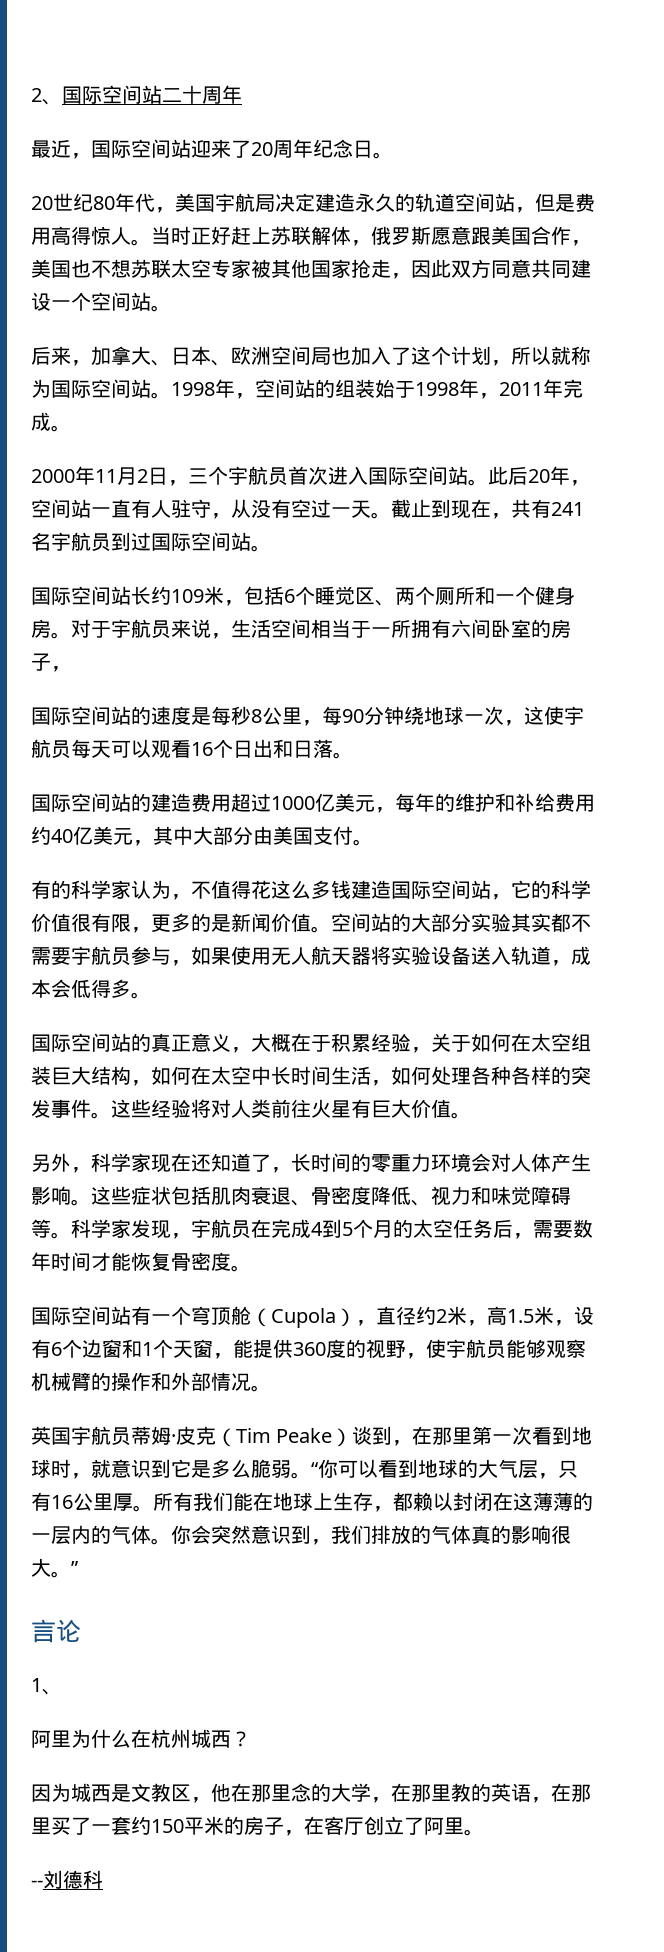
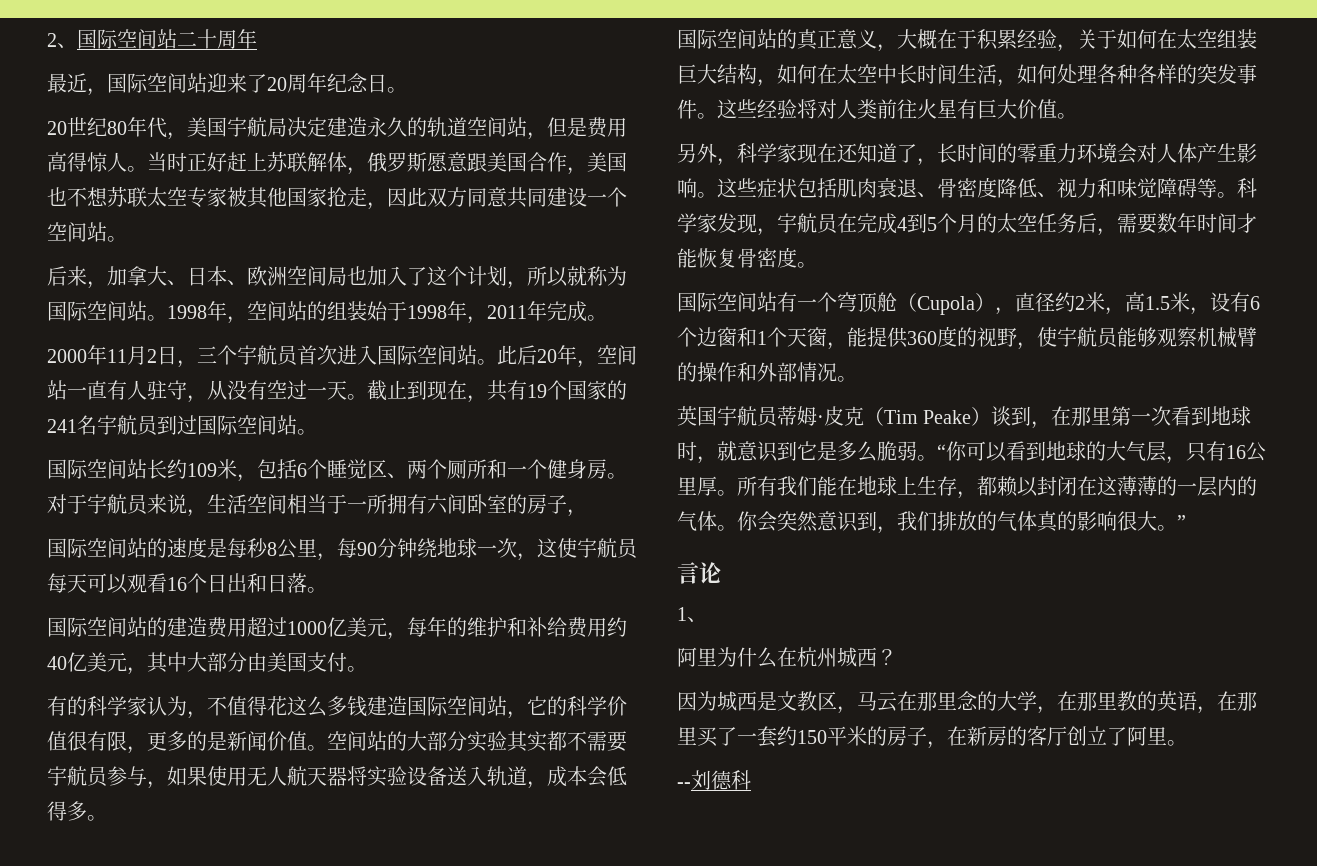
- 截止到现在，共有241名宇航员到过国际空间站。
+ 截止到现在，共有19个国家的241名宇航员到过国际空间站。
- 因为城西是文教区，他在那里念的大学，在那里教的英语，在那里买了一套约150平米的房子，在客厅创立了阿里。
+ 因为城西是文教区，马云在那里念的大学，在那里教的英语，在那里买了一套约150平米的房子，在新房的客厅创立了阿里。

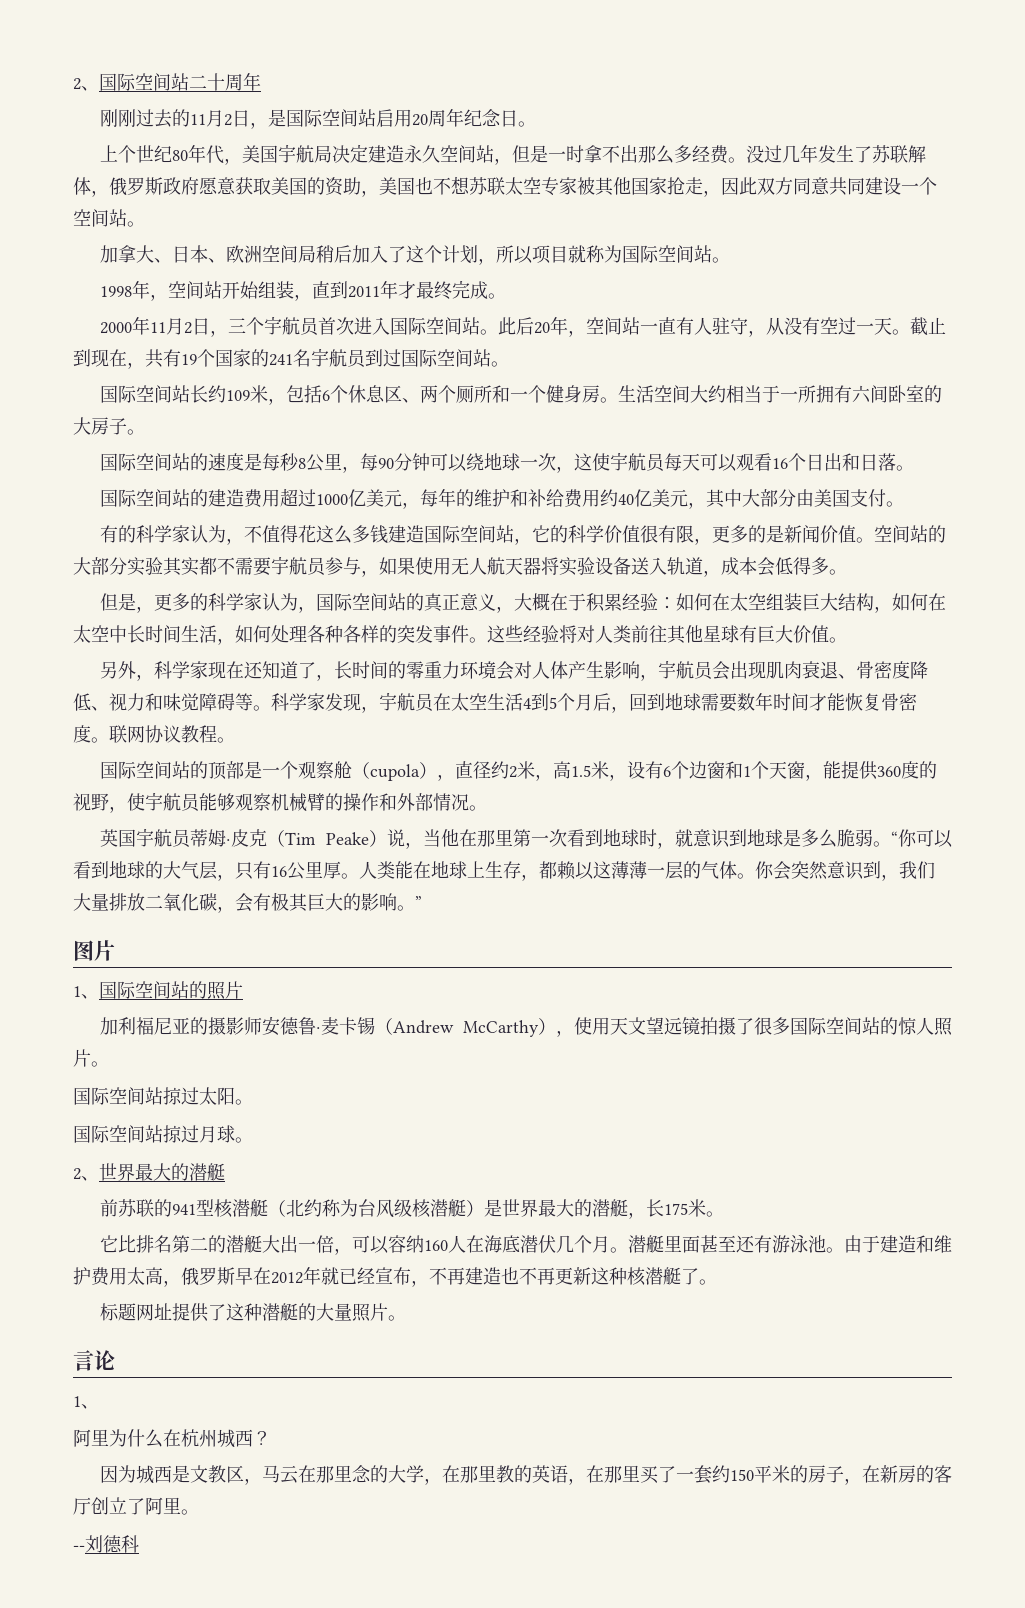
- 最近，国际空间站迎来了20周年纪念日。
+ 刚刚过去的11月2日，是国际空间站启用20周年纪念日。
- 20世纪80年代，美国宇航局决定建造永久的轨道空间站，但是费用高得惊人。当时正好赶上苏联解体，俄罗斯愿意跟美国合作，美国也不想苏联太空专家被其他国家抢走，因此双方同意共同建设一个空间站。
+ 上个世纪80年代，美国宇航局决定建造永久空间站，但是一时拿不出那么多经费。没过几年发生了苏联解体，俄罗斯政府愿意获取美国的资助，美国也不想苏联太空专家被其他国家抢走，因此双方同意共同建设一个空间站。
- 后来，加拿大、日本、欧洲空间局也加入了这个计划，所以就称为国际空间站。1998年，空间站的组装始于1998年，2011年完成。
+ 加拿大、日本、欧洲空间局稍后加入了这个计划，所以项目就称为国际空间站。
+ 1998年，空间站开始组装，直到2011年才最终完成。
- 国际空间站长约109米，包括6个睡觉区、两个厕所和一个健身房。
+ 国际空间站长约109米，包括6个休息区、两个厕所和一个健身房。
- 对于宇航员来说，生活空间相当于一所拥有六间卧室的房子，
+ 生活空间大约相当于一所拥有六间卧室的大房子。
- 国际空间站的速度是每秒8公里，每90分钟绕地球一次，这使宇航员每天可以观看16个日出和日落。
+ 国际空间站的速度是每秒8公里，每90分钟可以绕地球一次，这使宇航员每天可以观看16个日出和日落。
- 国际空间站的真正意义，大概在于积累经验，关于如何在太空组装巨大结构，如何在太空中长时间生活，如何处理各种各样的突发事件。
+ 但是，更多的科学家认为，国际空间站的真正意义，大概在于积累经验：如何在太空组装巨大结构，如何在太空中长时间生活，如何处理各种各样的突发事件。
- 这些经验将对人类前往火星有巨大价值。
+ 这些经验将对人类前往其他星球有巨大价值。
- 另外，科学家现在还知道了，长时间的零重力环境会对人体产生影响。这些症状包括肌肉衰退、骨密度降低、视力和味觉障碍等。
+ 另外，科学家现在还知道了，长时间的零重力环境会对人体产生影响，宇航员会出现肌肉衰退、骨密度降低、视力和味觉障碍等。
- 科学家发现，宇航员在完成4到5个月的太空任务后，需要数年时间才能恢复骨密度。
- 国际空间站有一个穹顶舱（Cupola），直径约2米，高1.5米，设有6个边窗和1个天窗，能提供360度的视野，使宇航员能够观察机械臂的操作和外部情况。
+ 科学家发现，宇航员在太空生活4到5个月后，回到地球需要数年时间才能恢复骨密度。联网协议教程。
+ 国际空间站的顶部是一个观察舱（cupola），直径约2米，高1.5米，设有6个边窗和1个天窗，能提供360度的视野，使宇航员能够观察机械臂的操作和外部情况。
- 英国宇航员蒂姆·皮克（Tim Peake）谈到，在那里第一次看到地球时，就意识到它是多么脆弱。
+ 英国宇航员蒂姆·皮克（Tim Peake）说，当他在那里第一次看到地球时，就意识到地球是多么脆弱。
- 所有我们能在地球上生存，都赖以封闭在这薄薄的一层内的气体。
+ 人类能在地球上生存，都赖以这薄薄一层的气体。
- 你会突然意识到，我们排放的气体真的影响很大。”
+ 你会突然意识到，我们大量排放二氧化碳，会有极其巨大的影响。”
+ 图片
+ 1、国际空间站的照片
+ 加利福尼亚的摄影师安德鲁·麦卡锡（Andrew McCarthy），使用天文望远镜拍摄了很多国际空间站的惊人照片。
+ 国际空间站掠过太阳。
+ 国际空间站掠过月球。
+ 2、世界最大的潜艇
+ 前苏联的941型核潜艇（北约称为台风级核潜艇）是世界最大的潜艇，长175米。
+ 它比排名第二的潜艇大出一倍，可以容纳160人在海底潜伏几个月。潜艇里面甚至还有游泳池。由于建造和维护费用太高，俄罗斯早在2012年就已经宣布，不再建造也不再更新这种核潜艇了。
+ 标题网址提供了这种潜艇的大量照片。

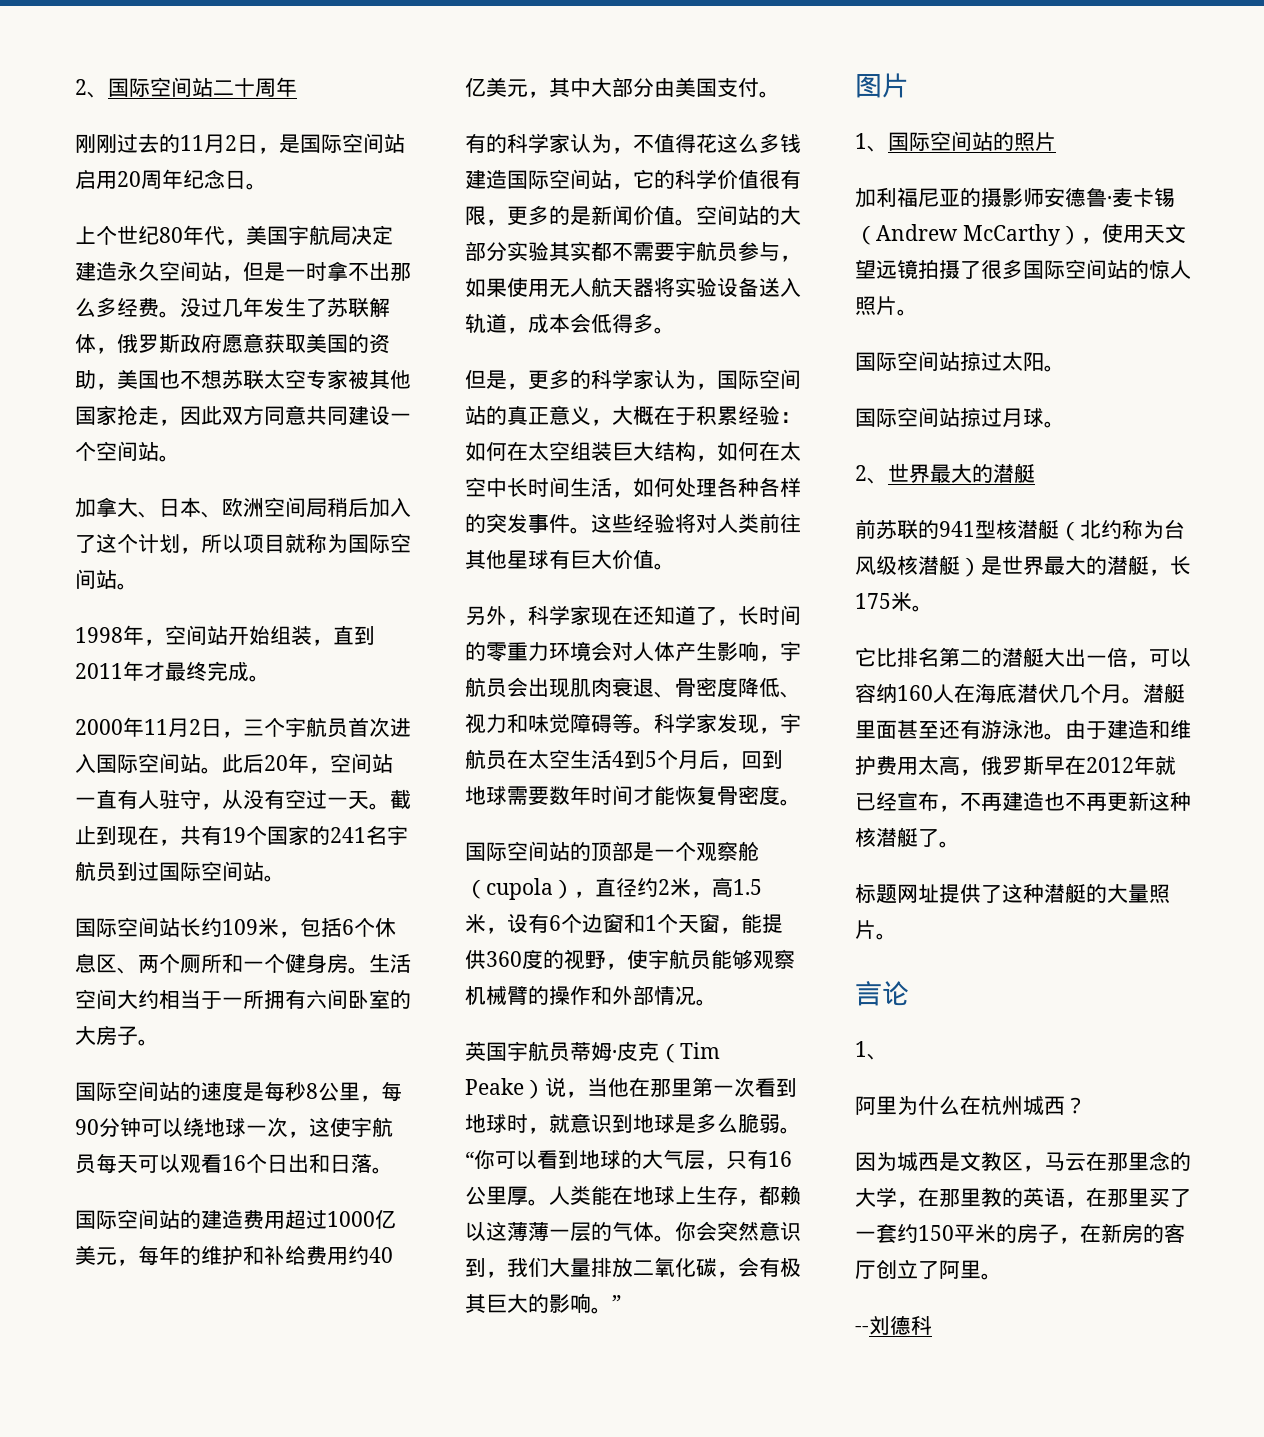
- 联网协议教程。

